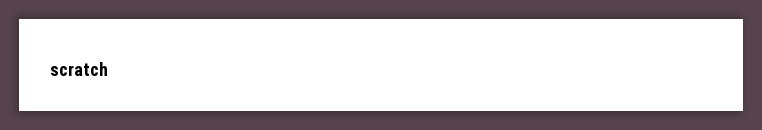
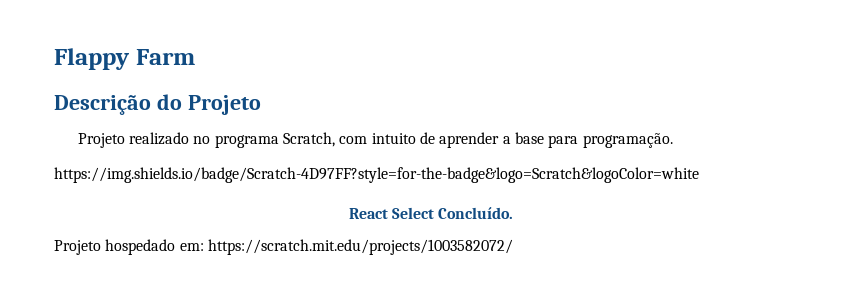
- scratch
+ Flappy Farm
+ Descrição do Projeto
+ Projeto realizado no programa Scratch, com intuito de aprender a base para programação.
+ https://img.shields.io/badge/Scratch-4D97FF?style=for-the-badge&logo=Scratch&logoColor=white
+ React Select Concluído.
+ Projeto hospedado em: https://scratch.mit.edu/projects/1003582072/

